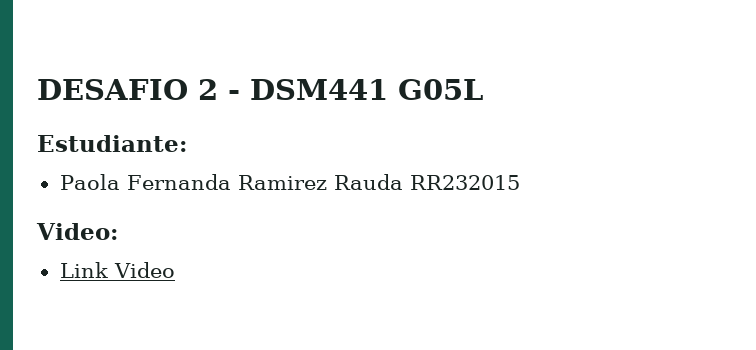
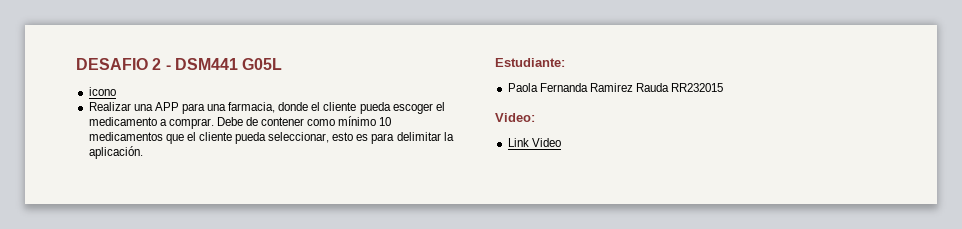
+ icono
+ Realizar una APP para una farmacia, donde el cliente pueda escoger el medicamento a comprar. Debe de contener como mínimo 10 medicamentos que el cliente pueda seleccionar, esto es para delimitar la aplicación.

